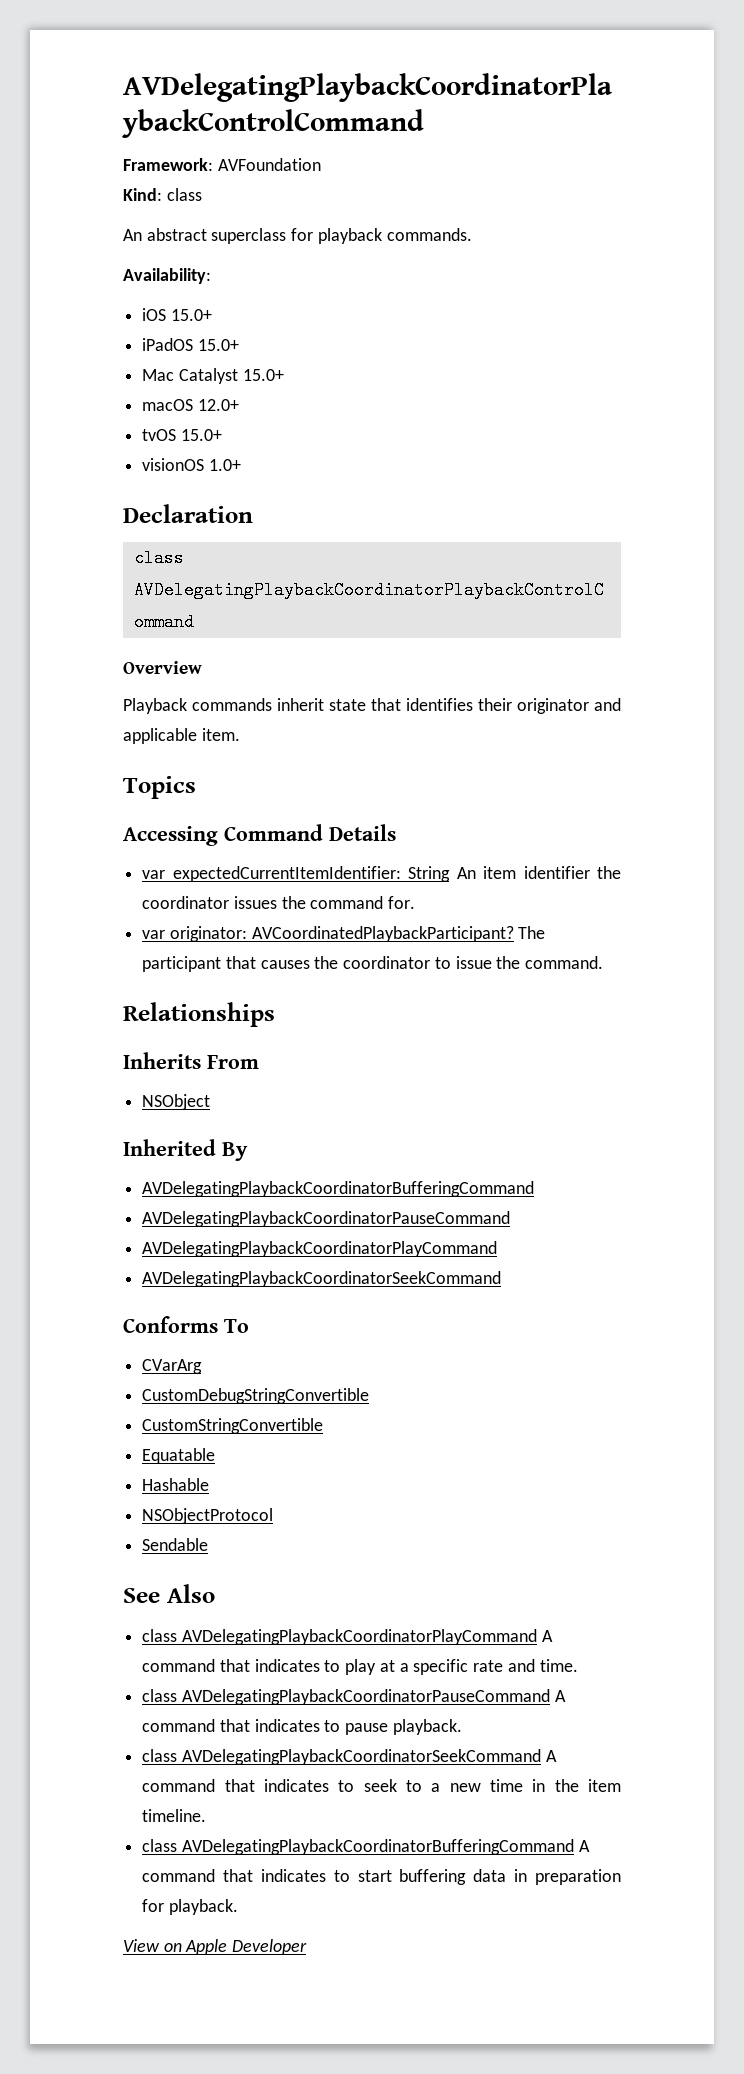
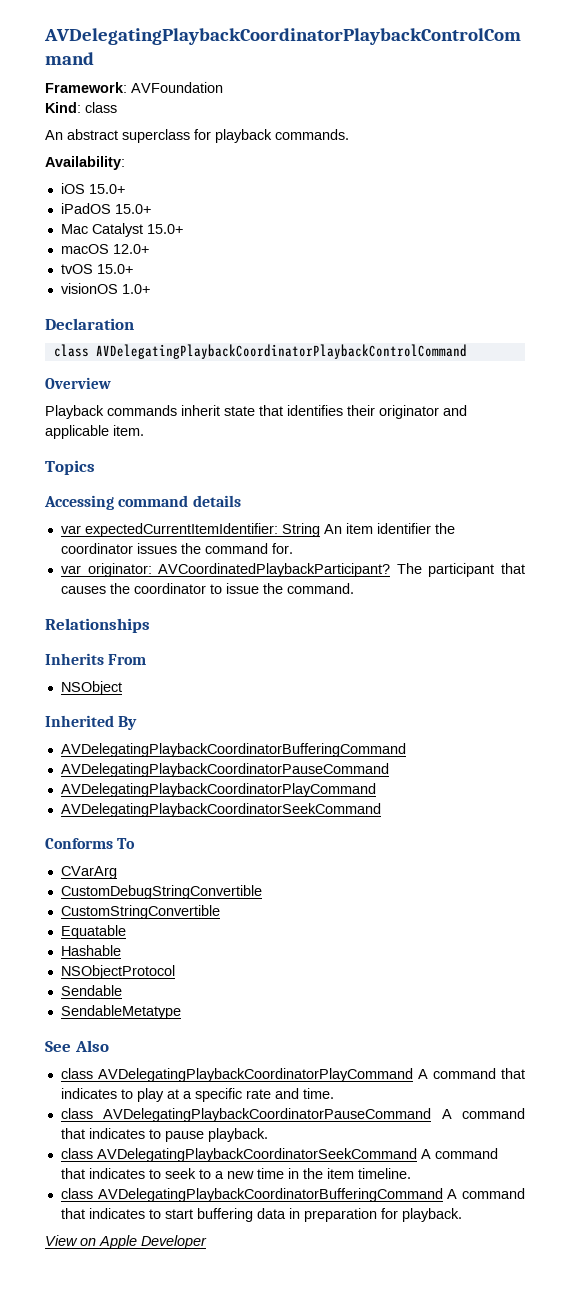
- Accessing Command Details
+ Accessing command details
+ SendableMetatype

